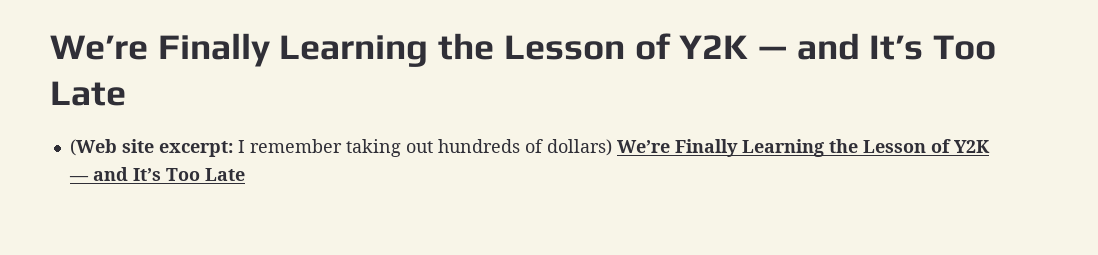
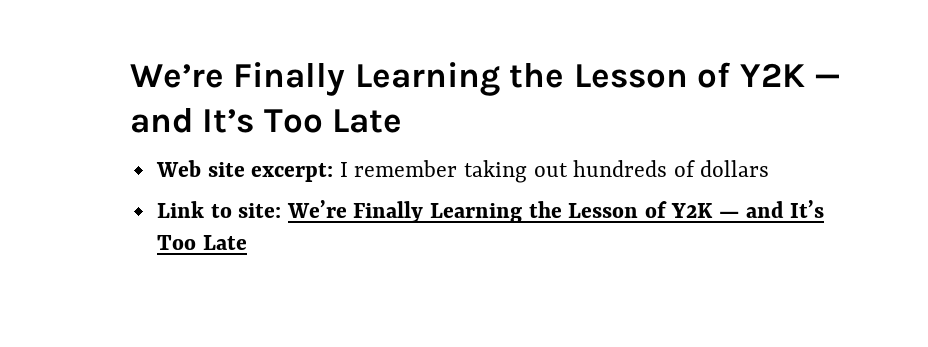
- (Web site excerpt: I remember taking out hundreds of dollars) We’re Finally Learning the Lesson of Y2K — and It’s Too Late
+ Web site excerpt: I remember taking out hundreds of dollars
+ Link to site: We’re Finally Learning the Lesson of Y2K — and It’s Too Late

